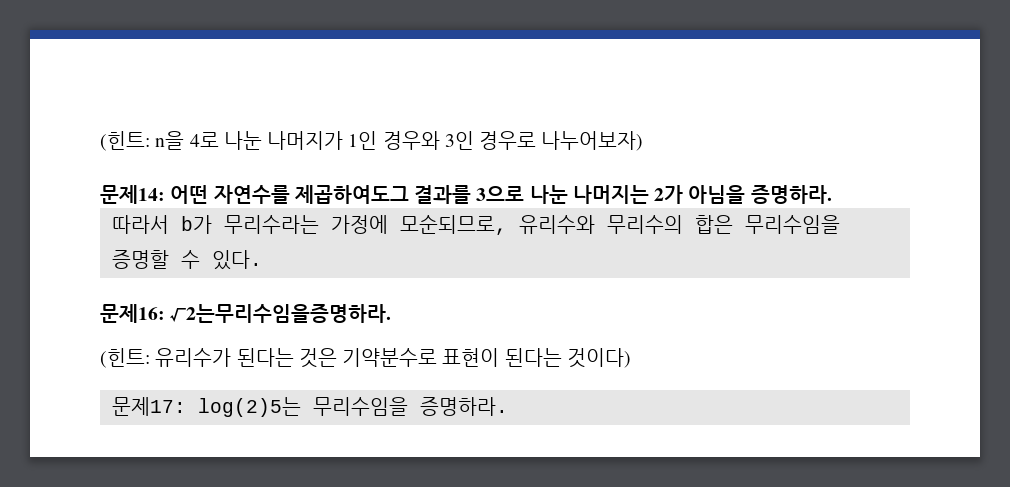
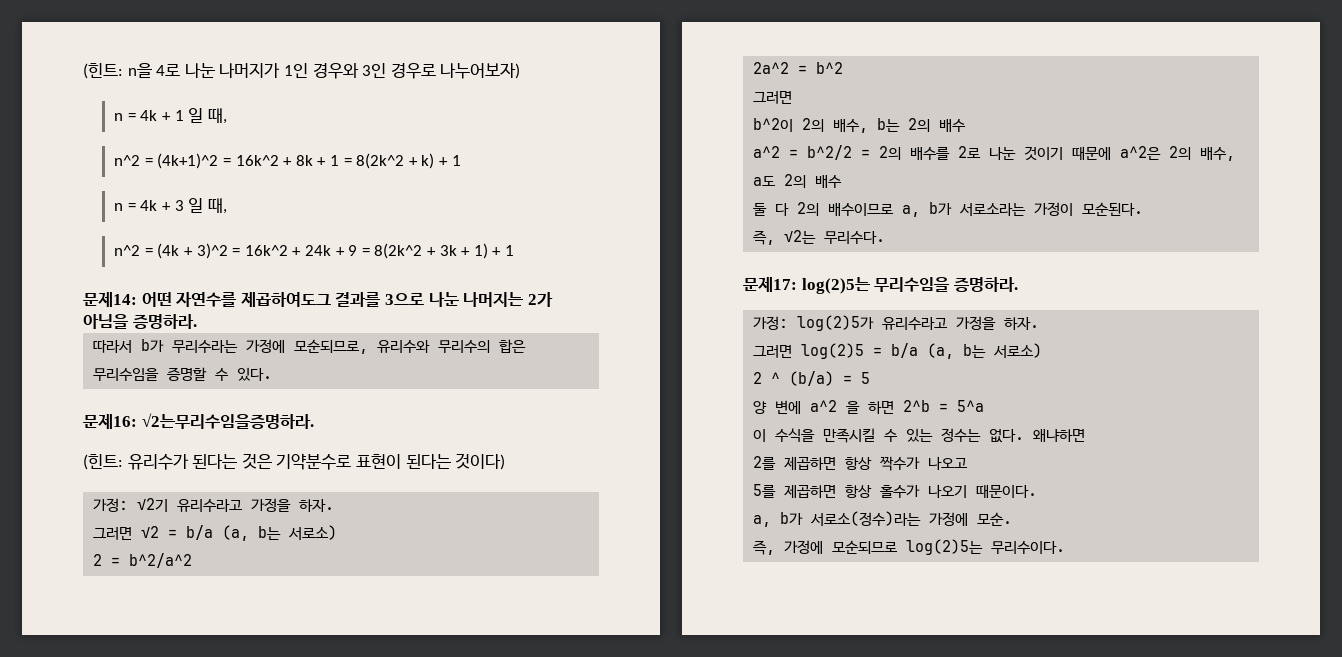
+ n = 4k + 1 일 때,
+ n^2 = (4k+1)^2 = 16k^2 + 8k + 1 = 8(2k^2 + k) + 1
+ n = 4k + 3 일 때,
+ n^2 = (4k + 3)^2 = 16k^2 + 24k + 9 = 8(2k^2 + 3k + 1) + 1
+ 가정: √2기 유리수라고 가정을 하자.
+ 그러면 √2 = b/a (a, b는 서로소)
+ 2 = b^2/a^2
+ 2a^2 = b^2
+ 그러면
+ b^2이 2의 배수, b는 2의 배수
+ a^2 = b^2/2 = 2의 배수를 2로 나눈 것이기 때문에 a^2은 2의 배수, a도 2의 배수
+ 둘 다 2의 배수이므로 a, b가 서로소라는 가정이 모순된다.
+ 즉, √2는 무리수다.
  문제17: log(2)5는 무리수임을 증명하라.
+ 가정: log(2)5가 유리수라고 가정을 하자.
+ 그러면 log(2)5 = b/a (a, b는 서로소)
+ 2 ^ (b/a) = 5
+ 양 변에 a^2 을 하면 2^b = 5^a
+ 이 수식을 만족시킬 수 있는 정수는 없다. 왜냐하면
+ 2를 제곱하면 항상 짝수가 나오고
+ 5를 제곱하면 항상 홀수가 나오기 때문이다.
+ a, b가 서로소(정수)라는 가정에 모순.
+ 즉, 가정에 모순되므로 log(2)5는 무리수이다.

